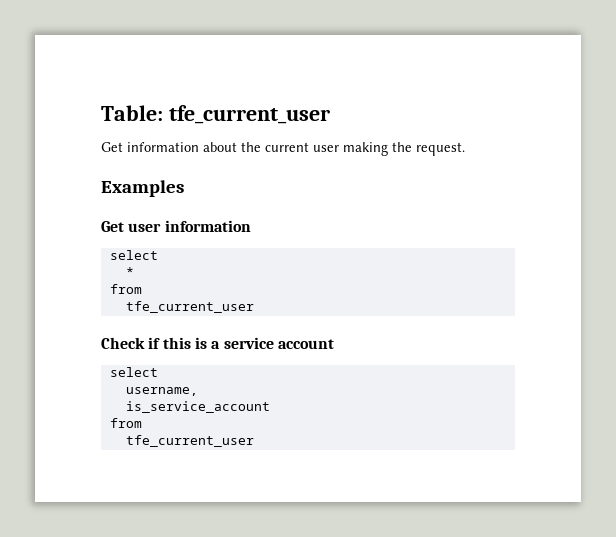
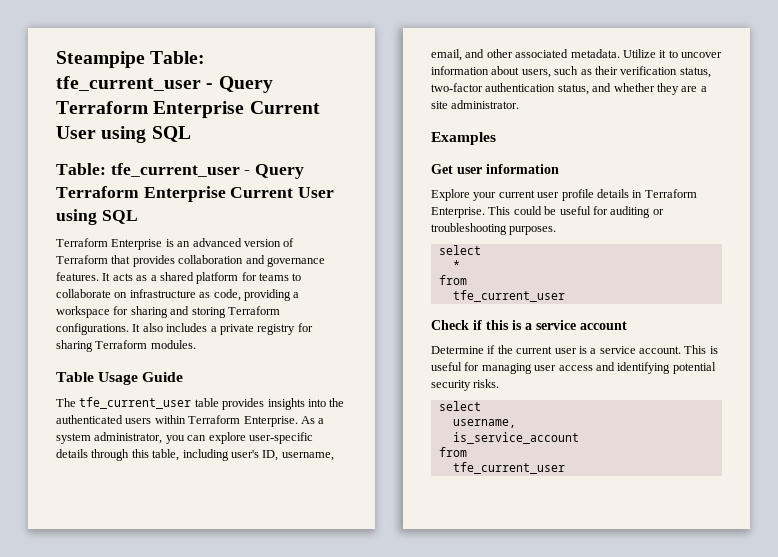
- Table: tfe_current_user
- Get information about the current user making the request.
+ Steampipe Table: tfe_current_user - Query Terraform Enterprise Current User using SQL
+ Table: tfe_current_user - Query Terraform Enterprise Current User using SQL
+ Terraform Enterprise is an advanced version of Terraform that provides collaboration and governance features. It acts as a shared platform for teams to collaborate on infrastructure as code, providing a workspace for sharing and storing Terraform configurations. It also includes a private registry for sharing Terraform modules.
+ Table Usage Guide
+ The tfe_current_user table provides insights into the authenticated users within Terraform Enterprise. As a system administrator, you can explore user-specific details through this table, including user's ID, username, email, and other associated metadata. Utilize it to uncover information about users, such as their verification status, two-factor authentication status, and whether they are a site administrator.
  Examples
  Get user information
+ Explore your current user profile details in Terraform Enterprise. This could be useful for auditing or troubleshooting purposes.
+ Determine if the current user is a service account. This is useful for managing user access and identifying potential security risks.

